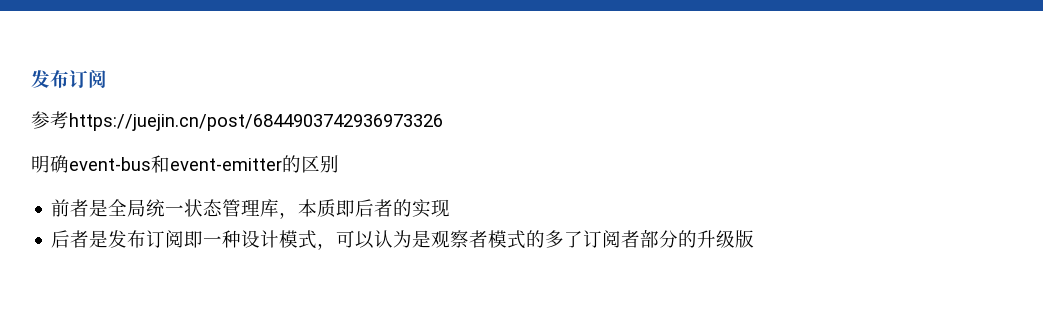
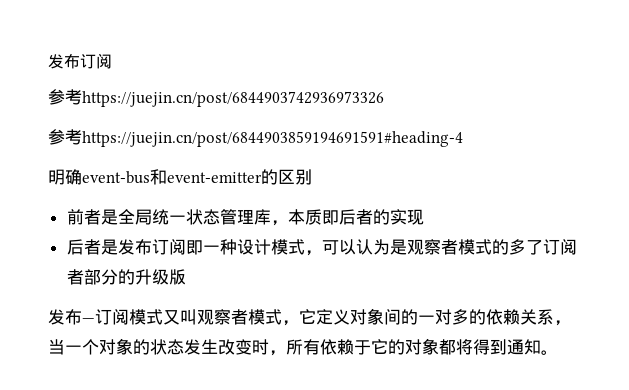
+ 参考https://juejin.cn/post/6844903859194691591#heading-4
+ 发布—订阅模式又叫观察者模式，它定义对象间的一对多的依赖关系，当一个对象的状态发生改变时，所有依赖于它的对象都将得到通知。

